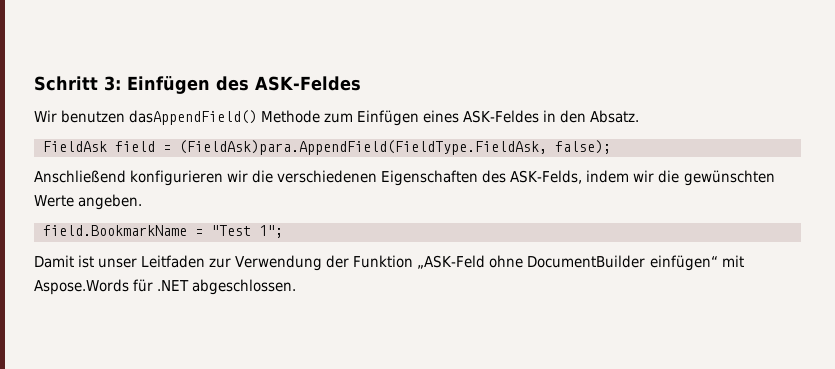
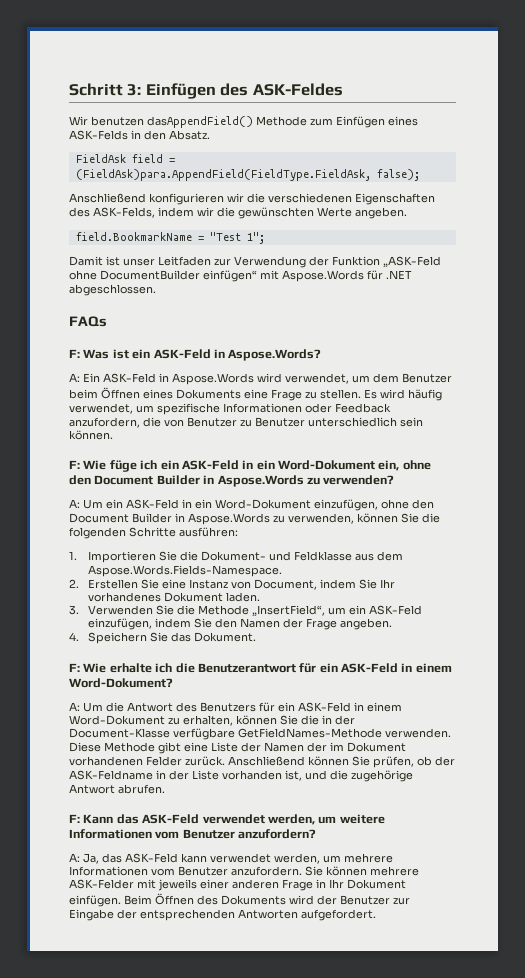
- Wir benutzen dasAppendField() Methode zum Einfügen eines ASK-Feldes in den Absatz.
+ Wir benutzen dasAppendField() Methode zum Einfügen eines ASK-Felds in den Absatz.
+ FAQs
+ F: Was ist ein ASK-Feld in Aspose.Words?
+ A: Ein ASK-Feld in Aspose.Words wird verwendet, um dem Benutzer beim Öffnen eines Dokuments eine Frage zu stellen. Es wird häufig verwendet, um spezifische Informationen oder Feedback anzufordern, die von Benutzer zu Benutzer unterschiedlich sein können.
+ F: Wie füge ich ein ASK-Feld in ein Word-Dokument ein, ohne den Document Builder in Aspose.Words zu verwenden?
+ A: Um ein ASK-Feld in ein Word-Dokument einzufügen, ohne den Document Builder in Aspose.Words zu verwenden, können Sie die folgenden Schritte ausführen:
+ 1. Importieren Sie die Dokument- und Feldklasse aus dem Aspose.Words.Fields-Namespace.
+ 2. Erstellen Sie eine Instanz von Document, indem Sie Ihr vorhandenes Dokument laden.
+ 3. Verwenden Sie die Methode „InsertField“, um ein ASK-Feld einzufügen, indem Sie den Namen der Frage angeben.
+ 4. Speichern Sie das Dokument.
+ F: Wie erhalte ich die Benutzerantwort für ein ASK-Feld in einem Word-Dokument?
+ A: Um die Antwort des Benutzers für ein ASK-Feld in einem Word-Dokument zu erhalten, können Sie die in der Document-Klasse verfügbare GetFieldNames-Methode verwenden. Diese Methode gibt eine Liste der Namen der im Dokument vorhandenen Felder zurück. Anschließend können Sie prüfen, ob der ASK-Feldname in der Liste vorhanden ist, und die zugehörige Antwort abrufen.
+ F: Kann das ASK-Feld verwendet werden, um weitere Informationen vom Benutzer anzufordern?
+ A: Ja, das ASK-Feld kann verwendet werden, um mehrere Informationen vom Benutzer anzufordern. Sie können mehrere ASK-Felder mit jeweils einer anderen Frage in Ihr Dokument einfügen. Beim Öffnen des Dokuments wird der Benutzer zur Eingabe der entsprechenden Antworten aufgefordert.

